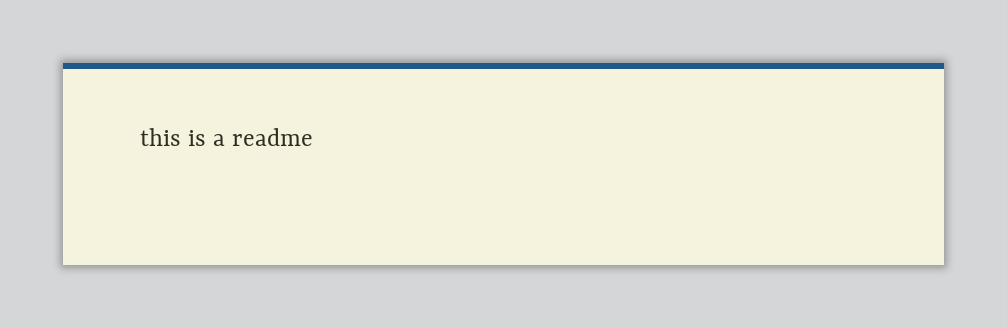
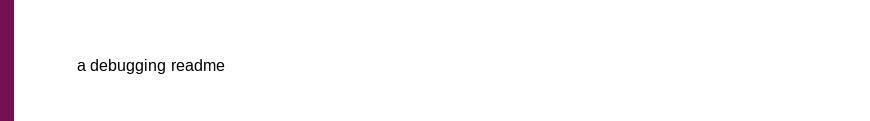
- this is a readme
+ a debugging readme

